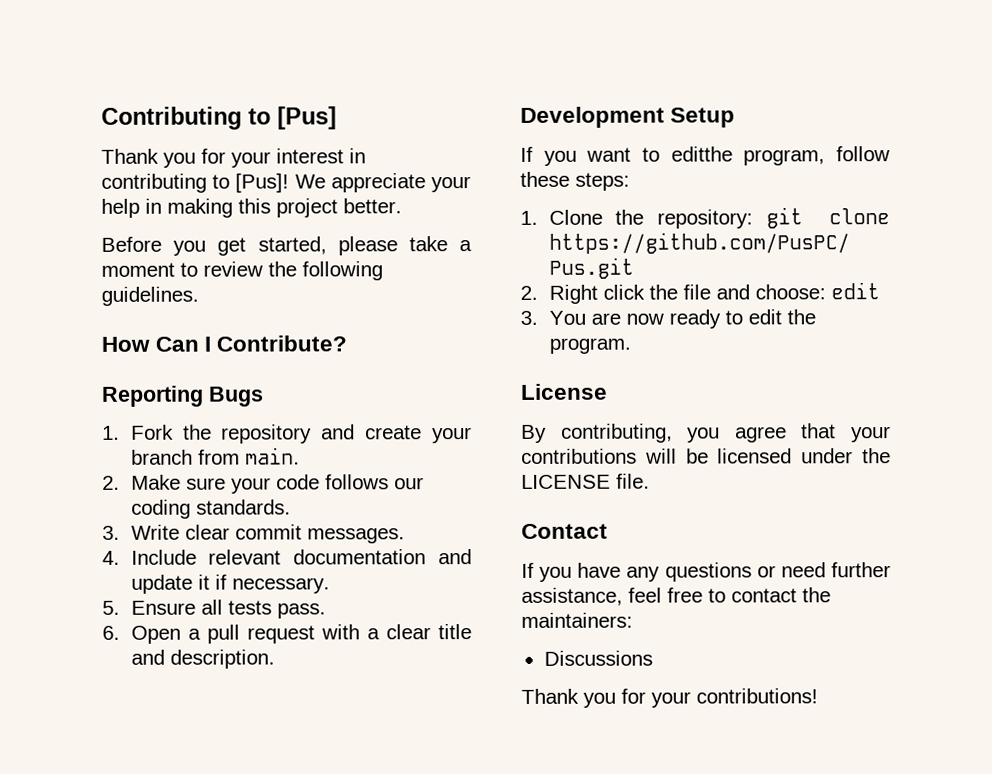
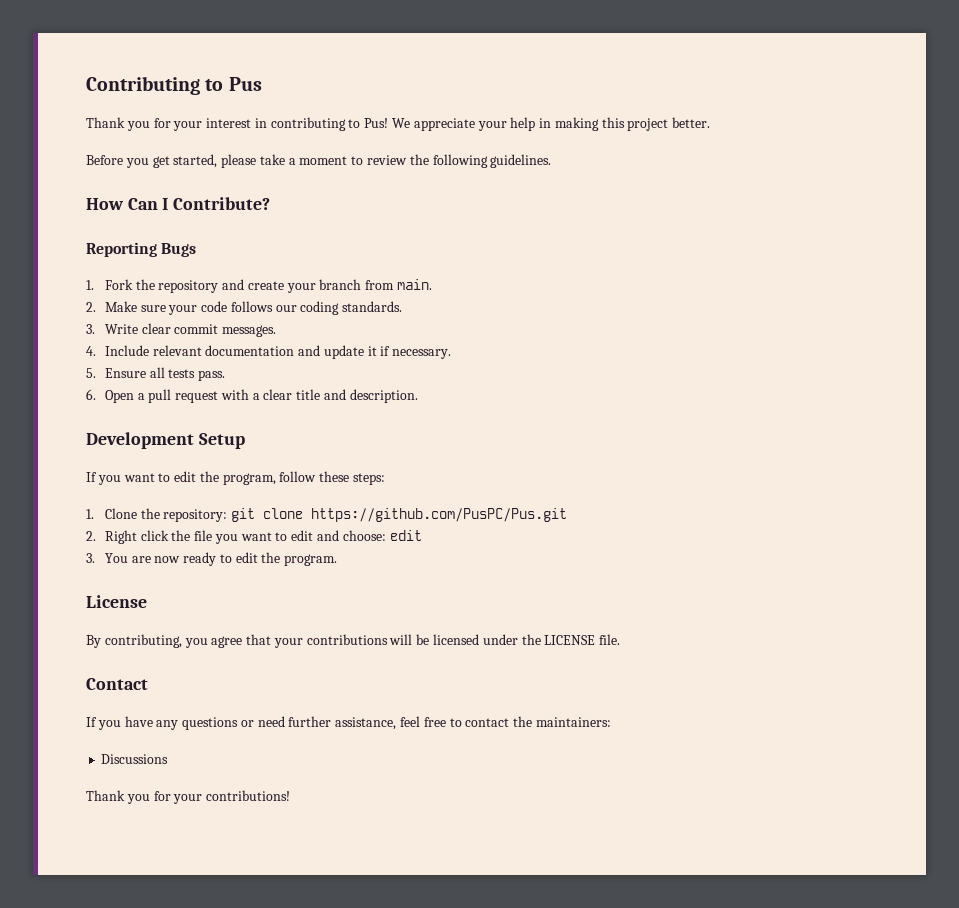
- Contributing to [Pus]
+ Contributing to Pus
- Thank you for your interest in contributing to [Pus]!
+ Thank you for your interest in contributing to Pus!
- If you want to editthe program, follow these steps:
+ If you want to edit the program, follow these steps:
- 2. Right click the file and choose: edit
+ 2. Right click the file you want to edit and choose: edit

